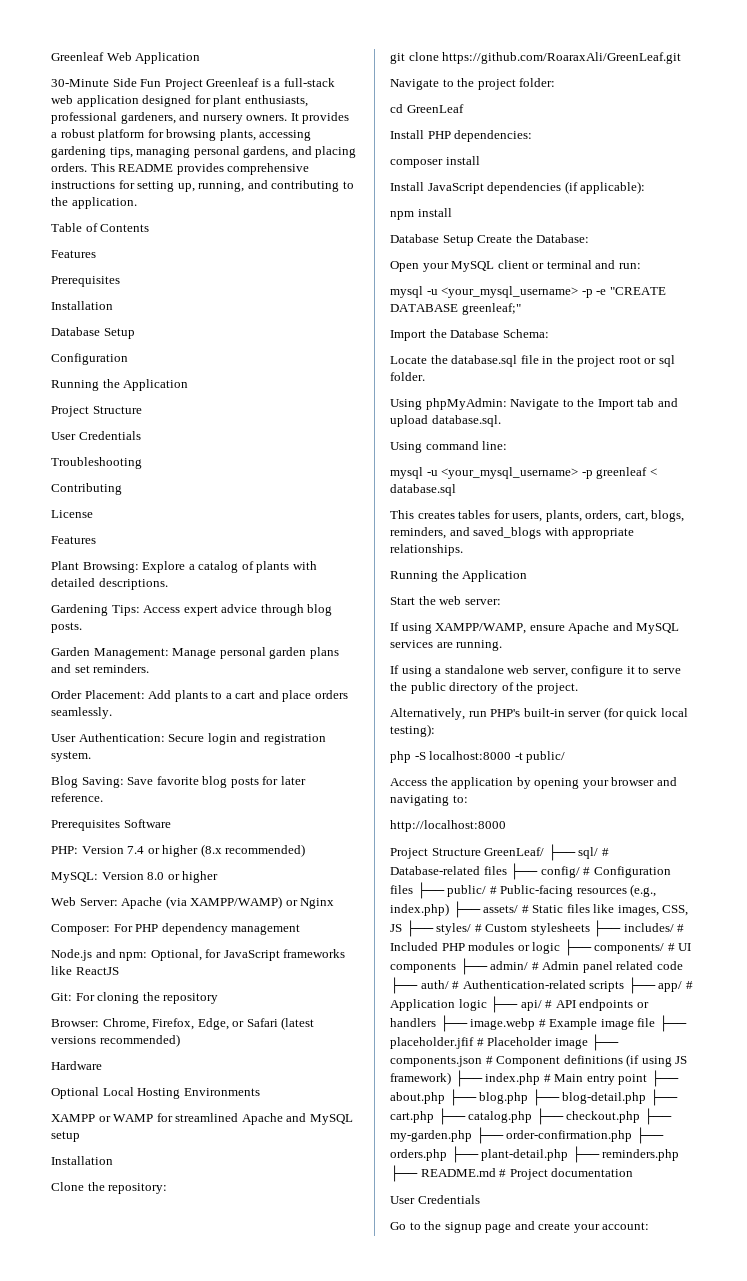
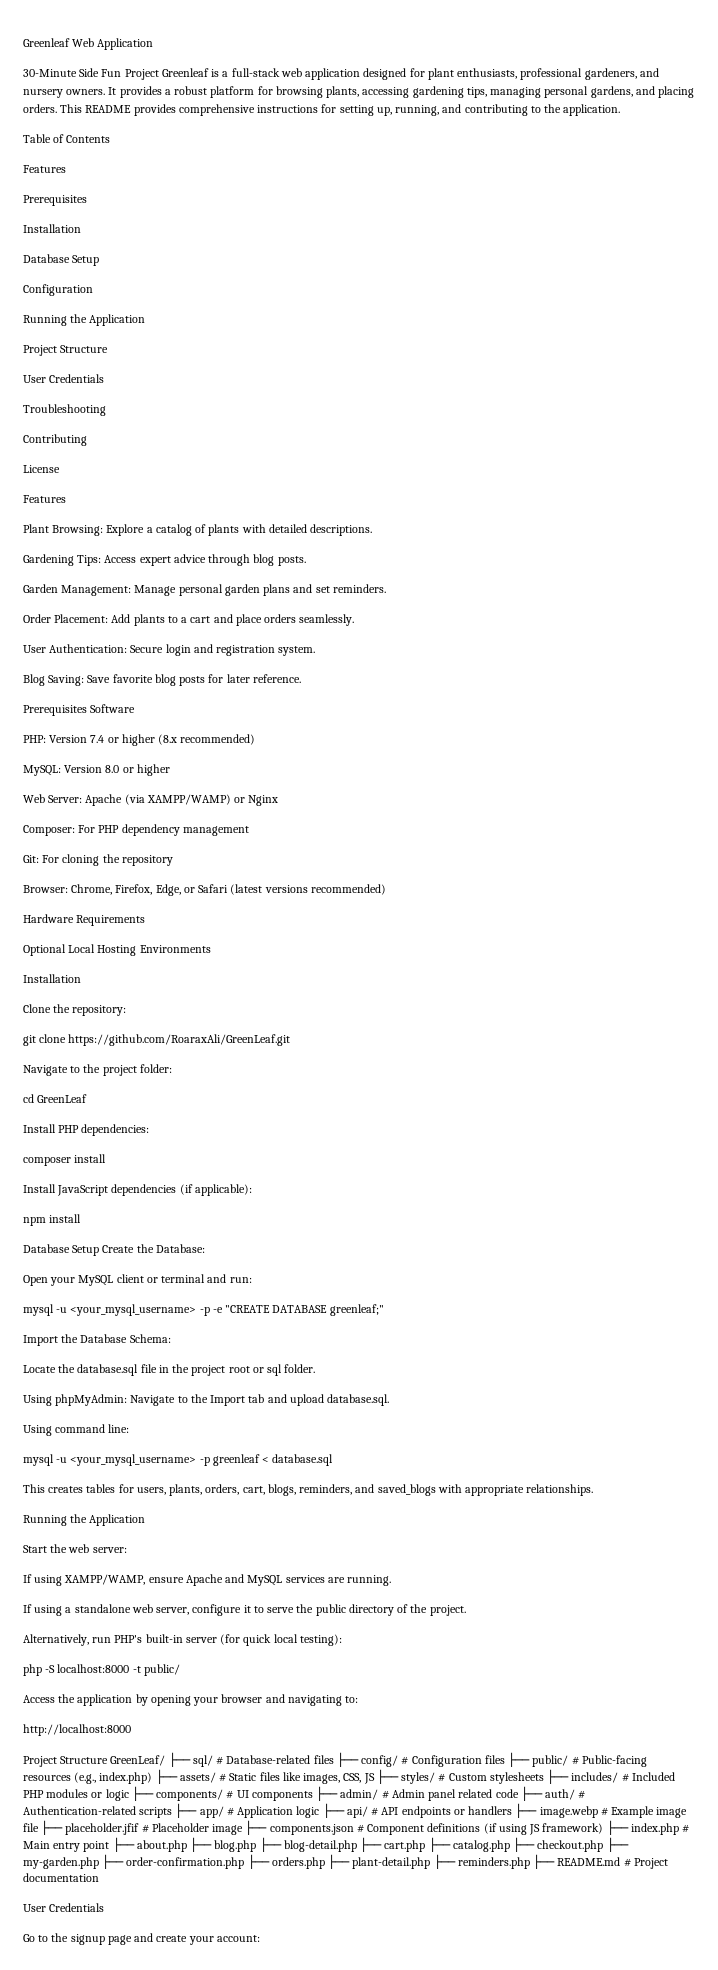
- Node.js and npm: Optional, for JavaScript frameworks like ReactJS
- Hardware
+ Hardware Requirements
- XAMPP or WAMP for streamlined Apache and MySQL setup

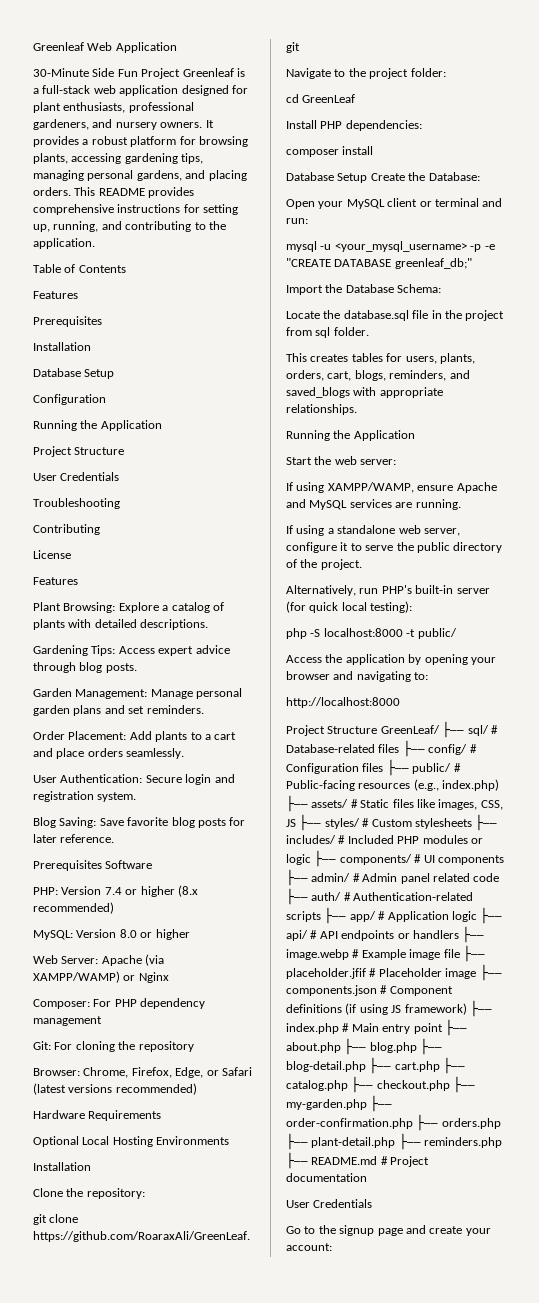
- Install JavaScript dependencies (if applicable):
- npm install
- mysql -u <your_mysql_username> -p -e "CREATE DATABASE greenleaf;"
+ mysql -u <your_mysql_username> -p -e "CREATE DATABASE greenleaf_db;"
- Locate the database.sql file in the project root or sql folder.
+ Locate the database.sql file in the project from sql folder.
- Using phpMyAdmin: Navigate to the Import tab and upload database.sql.
- Using command line:
- mysql -u <your_mysql_username> -p greenleaf < database.sql

